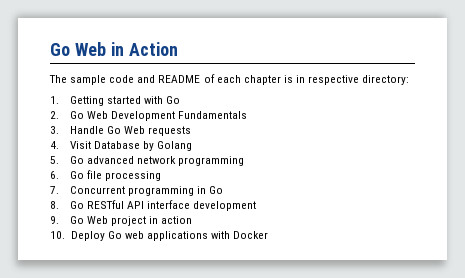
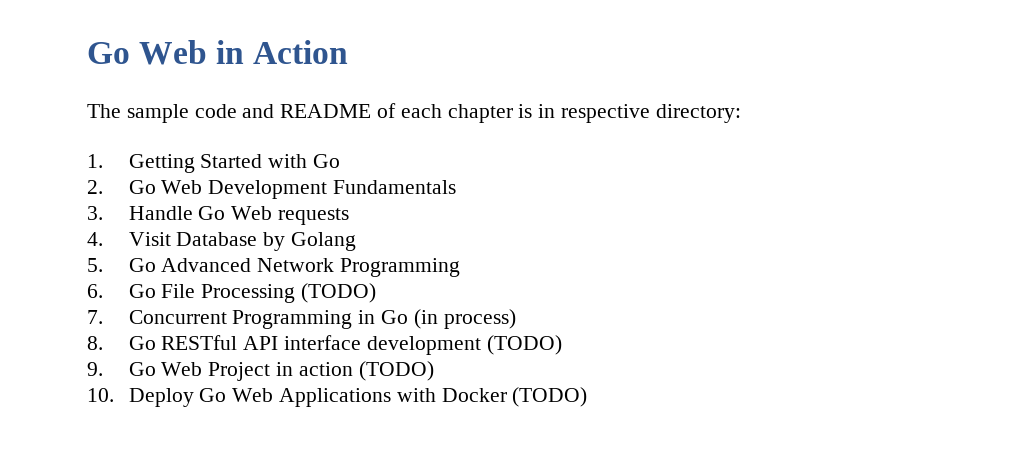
- 1. Getting started with Go
+ 1. Getting Started with Go
- 5. Go advanced network programming
+ 5. Go Advanced Network Programming
- 6. Go file processing
+ 6. Go File Processing (TODO)
- 7. Concurrent programming in Go
+ 7. Concurrent Programming in Go (in process)
- 8. Go RESTful API interface development
+ 8. Go RESTful API interface development (TODO)
- 9. Go Web project in action
+ 9. Go Web Project in action (TODO)
- 10. Deploy Go web applications with Docker
+ 10. Deploy Go Web Applications with Docker (TODO)

